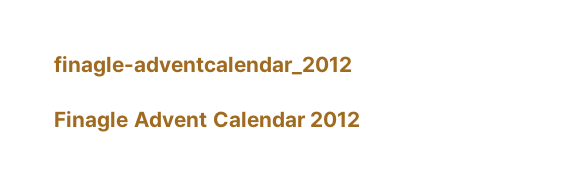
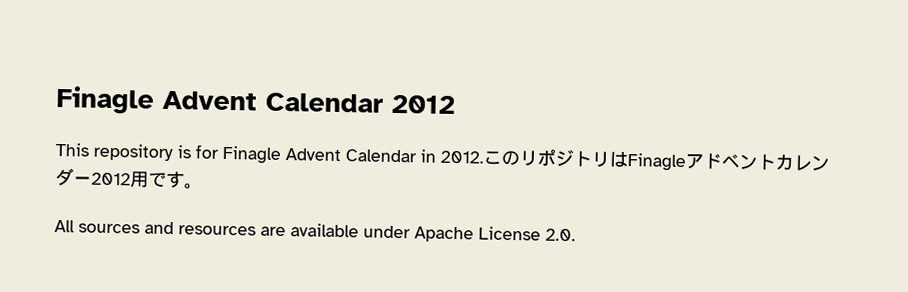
- finagle-adventcalendar_2012
+ This repository is for Finagle Advent Calendar in 2012.このリポジトリはFinagleアドベントカレンダー2012用です。
+ All sources and resources are available under Apache License 2.0.

